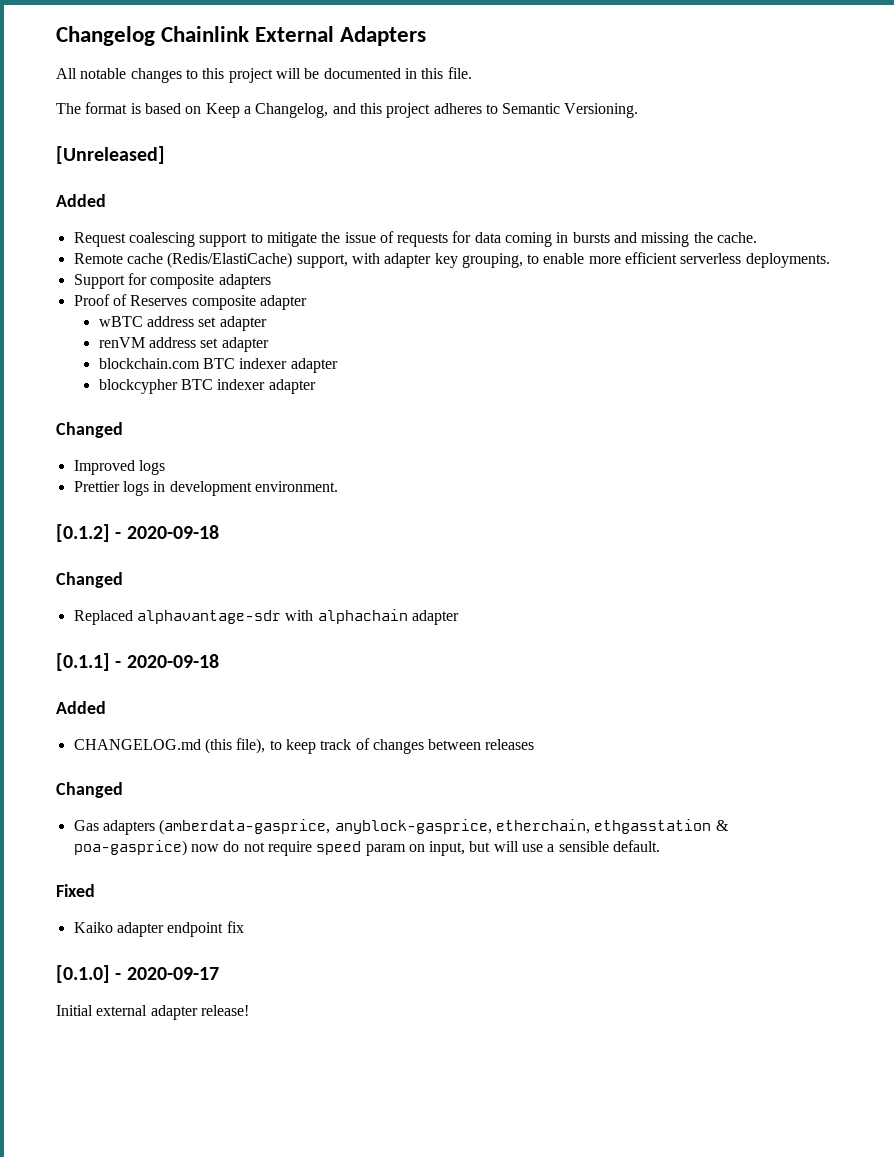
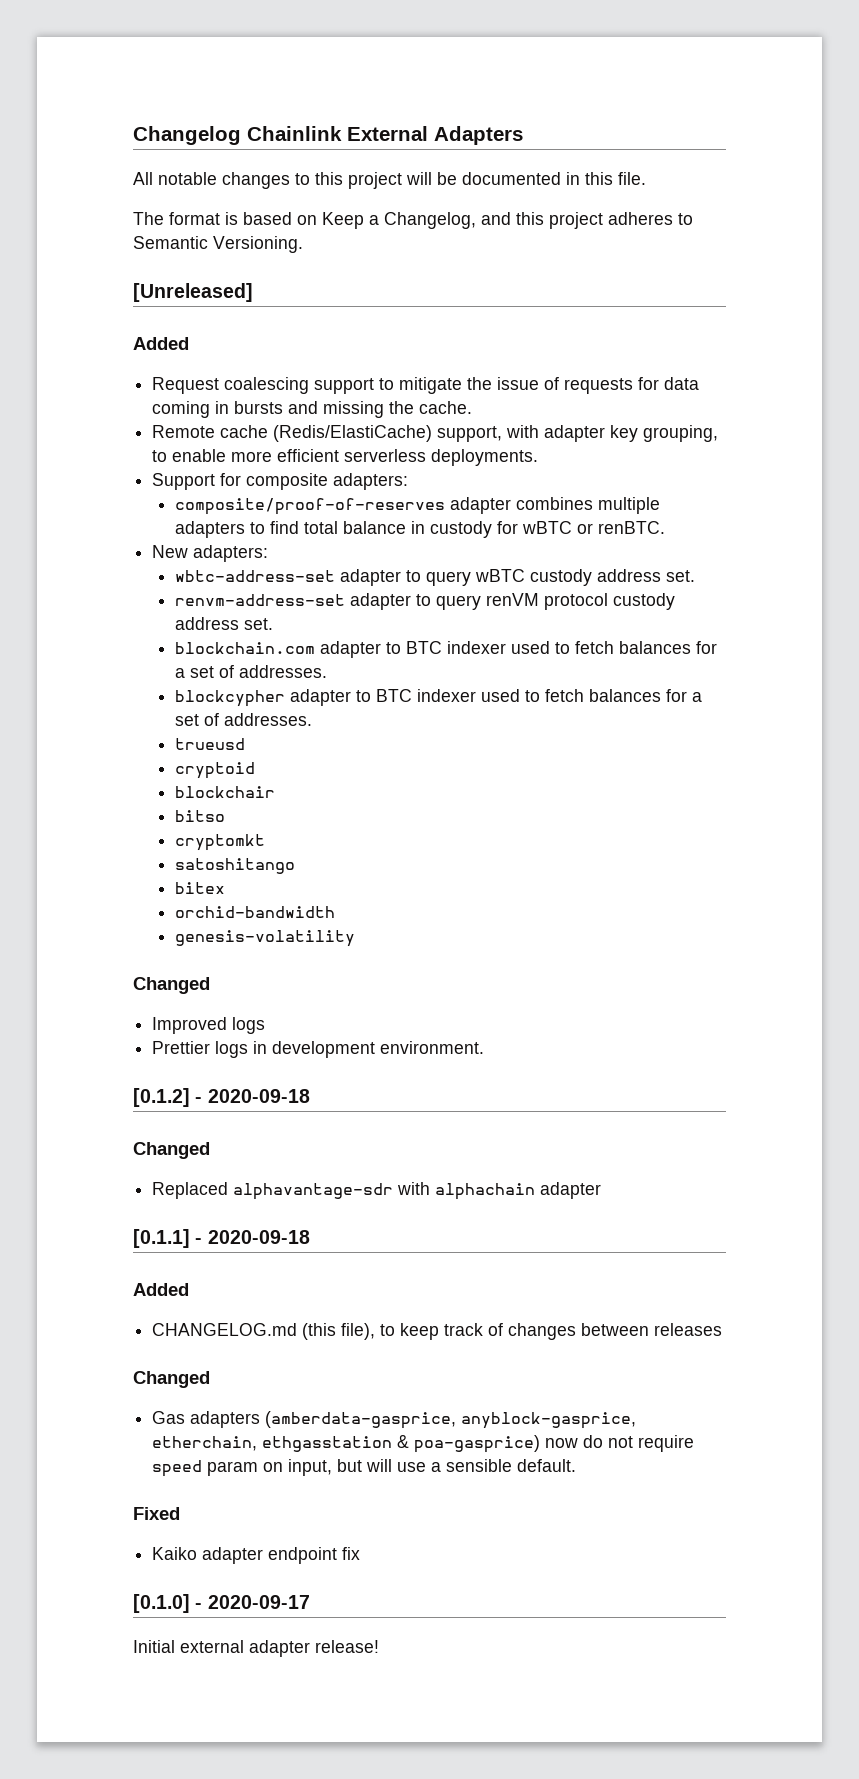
- Support for composite adapters
- Proof of Reserves composite adapter
- wBTC address set adapter
- renVM address set adapter
- blockchain.com BTC indexer adapter
- blockcypher BTC indexer adapter
+ Support for composite adapters:
+ composite/proof-of-reserves adapter combines multiple adapters to find total balance in custody for wBTC or renBTC.
+ New adapters:
+ wbtc-address-set adapter to query wBTC custody address set.
+ renvm-address-set adapter to query renVM protocol custody address set.
+ blockchain.com adapter to BTC indexer used to fetch balances for a set of addresses.
+ blockcypher adapter to BTC indexer used to fetch balances for a set of addresses.
+ trueusd
+ cryptoid
+ blockchair
+ bitso
+ cryptomkt
+ satoshitango
+ bitex
+ orchid-bandwidth
+ genesis-volatility

